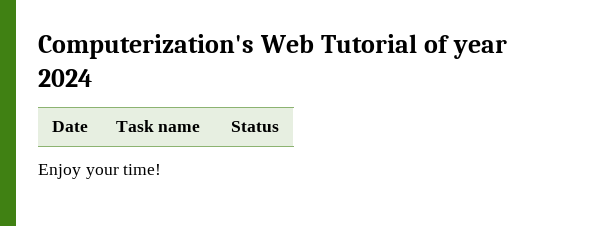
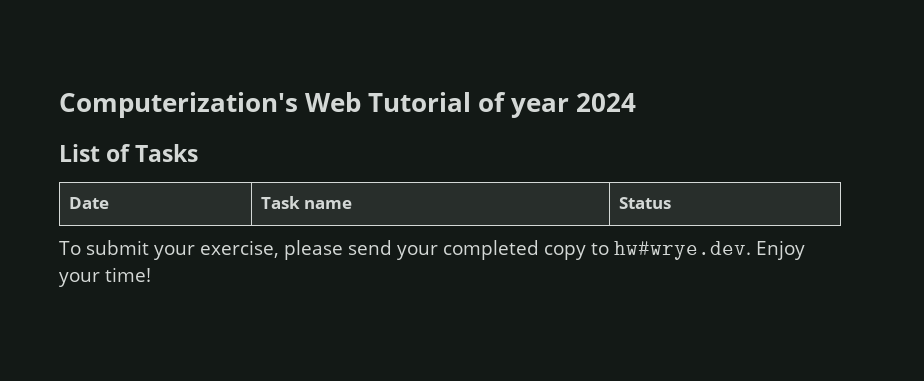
+ List of Tasks
- Enjoy your time!
+ To submit your exercise, please send your completed copy to hw#wrye.dev. Enjoy your time!

